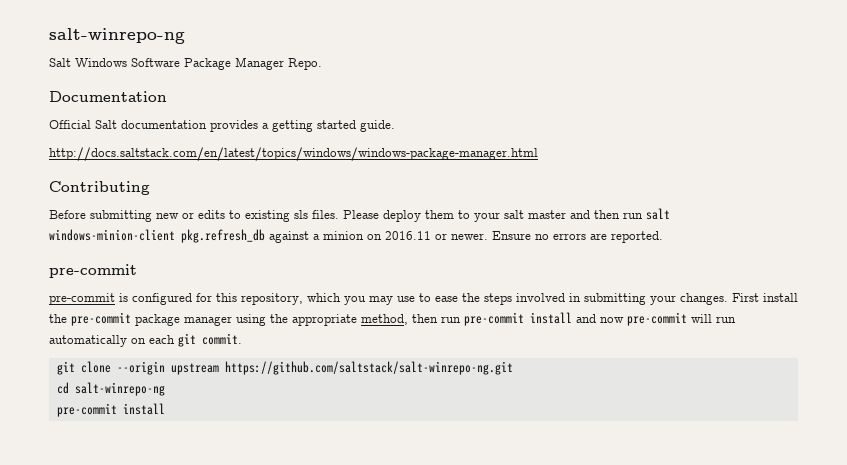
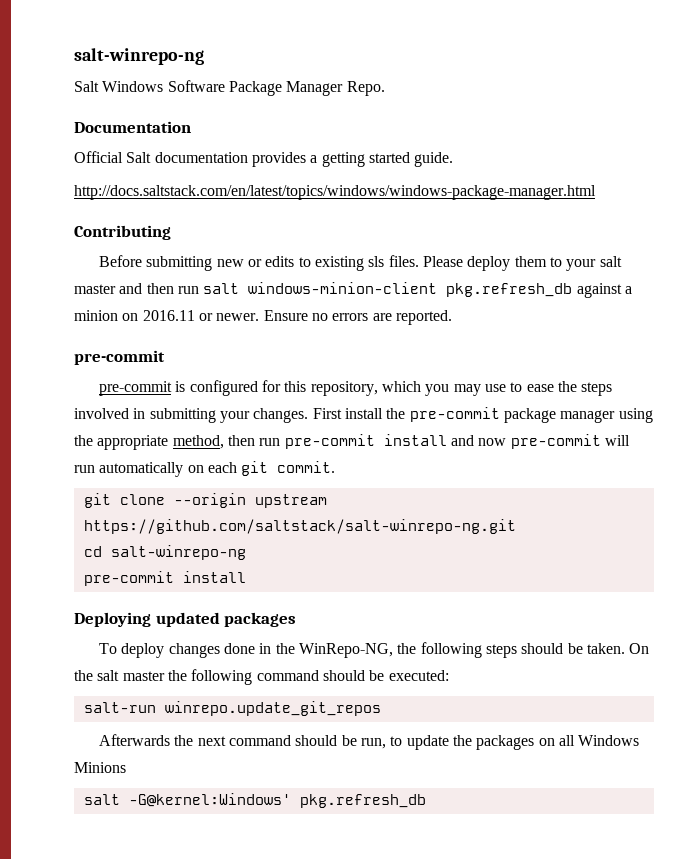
+ Deploying updated packages
+ To deploy changes done in the WinRepo-NG, the following steps should be taken. On the salt master the following command should be executed:
+ salt-run winrepo.update_git_repos
+ Afterwards the next command should be run, to update the packages on all Windows Minions
+ salt -G@kernel:Windows' pkg.refresh_db

